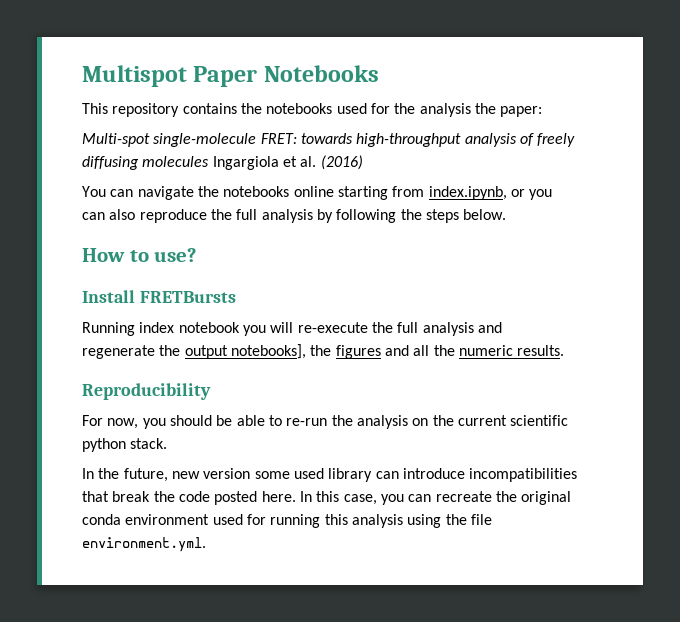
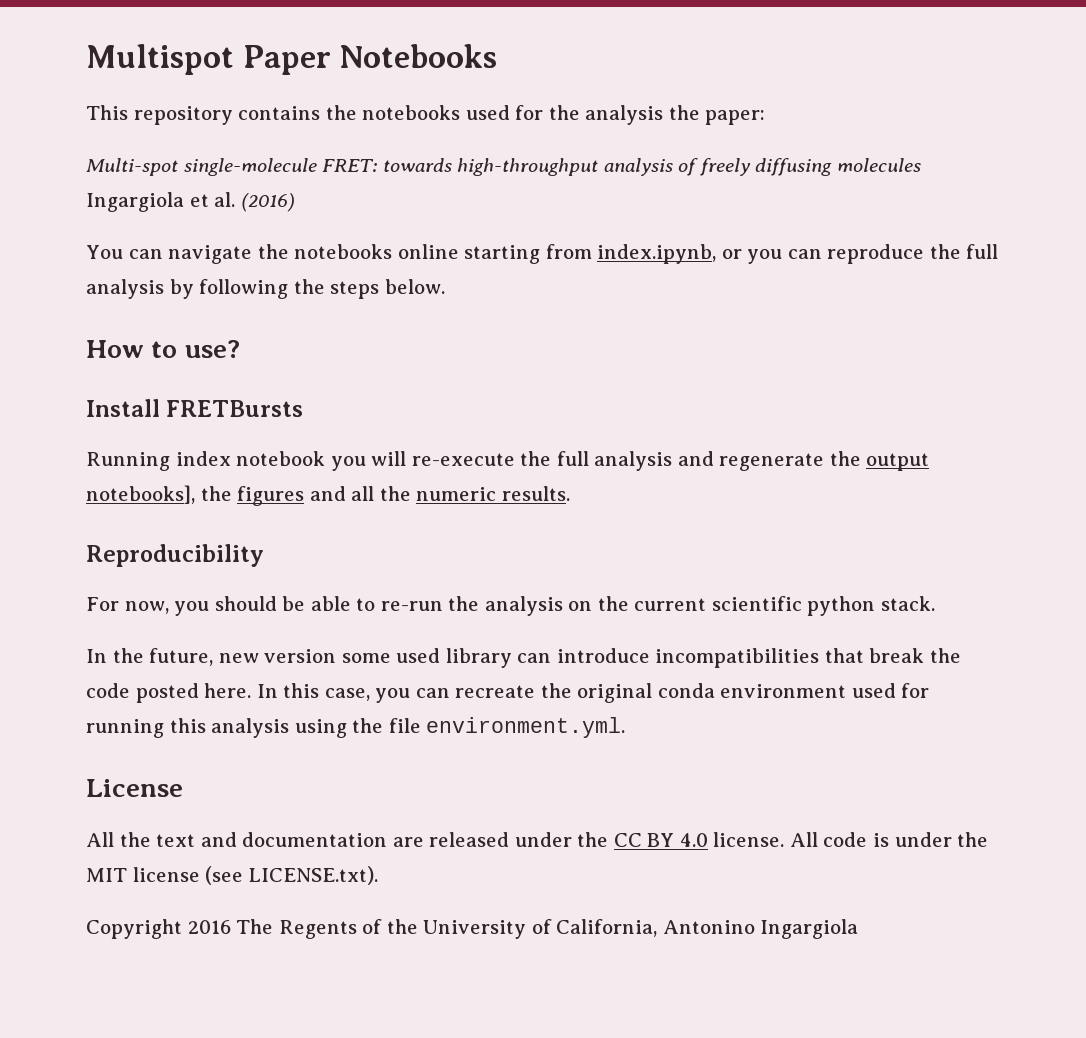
- You can navigate the notebooks online starting from index.ipynb, or you can also reproduce the full analysis by following the steps below.
+ You can navigate the notebooks online starting from index.ipynb, or you can reproduce the full analysis by following the steps below.
+ License
+ All the text and documentation are released under the CC BY 4.0 license. All code is under the MIT license (see LICENSE.txt).
+ Copyright 2016 The Regents of the University of California, Antonino Ingargiola

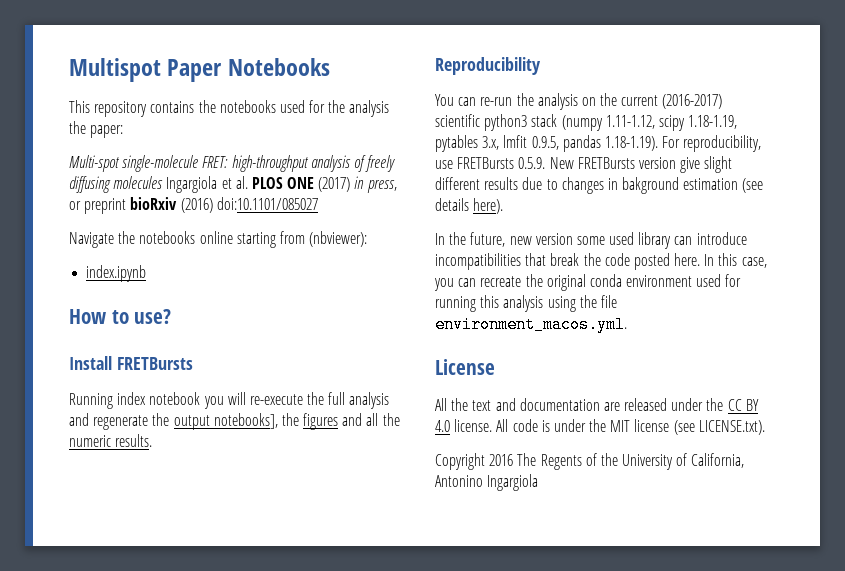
- Multi-spot single-molecule FRET: towards high-throughput analysis of freely diffusing molecules Ingargiola et al. (2016)
- You can navigate the notebooks online starting from index.ipynb, or you can reproduce the full analysis by following the steps below.
+ Multi-spot single-molecule FRET: high-throughput analysis of freely diffusing molecules Ingargiola et al. PLOS ONE (2017) in press, or preprint bioRxiv (2016) doi:10.1101/085027
+ Navigate the notebooks online starting from (nbviewer):
+ index.ipynb
- For now, you should be able to re-run the analysis on the current scientific python stack.
+ You can re-run the analysis on the current (2016-2017) scientific python3 stack (numpy 1.11-1.12, scipy 1.18-1.19, pytables 3.x, lmfit 0.9.5, pandas 1.18-1.19). For reproducibility, use FRETBursts 0.5.9. New FRETBursts version give slight different results due to changes in bakground estimation (see details here).
- In this case, you can recreate the original conda environment used for running this analysis using the file environment.yml.
+ In this case, you can recreate the original conda environment used for running this analysis using the file environment_macos.yml.

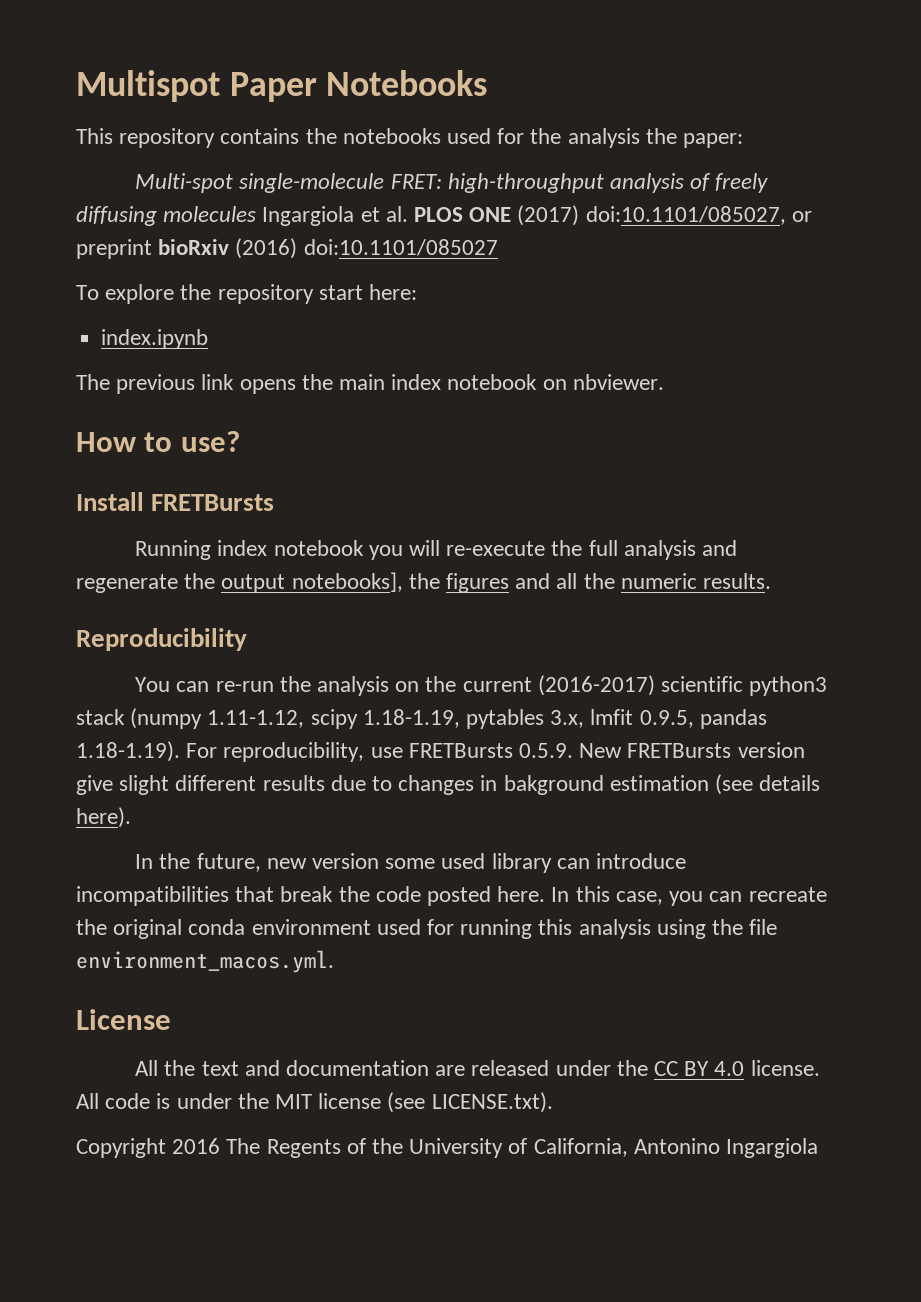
- Multi-spot single-molecule FRET: high-throughput analysis of freely diffusing molecules Ingargiola et al. PLOS ONE (2017) in press, or preprint bioRxiv (2016) doi:10.1101/085027
+ Multi-spot single-molecule FRET: high-throughput analysis of freely diffusing molecules Ingargiola et al. PLOS ONE (2017) doi:10.1101/085027, or preprint bioRxiv (2016) doi:10.1101/085027
- Navigate the notebooks online starting from (nbviewer):
+ To explore the repository start here:
  index.ipynb
+ The previous link opens the main index notebook on nbviewer.

